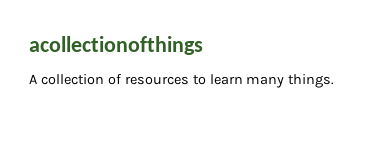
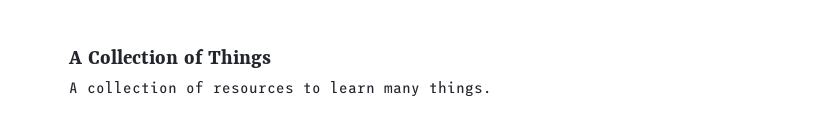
- acollectionofthings
+ A Collection of Things

